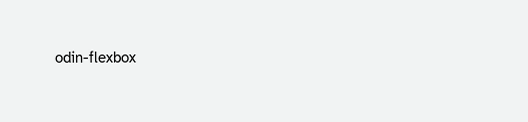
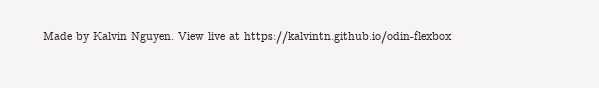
- odin-flexbox
+ Made by Kalvin Nguyen. View live at https://kalvintn.github.io/odin-flexbox

